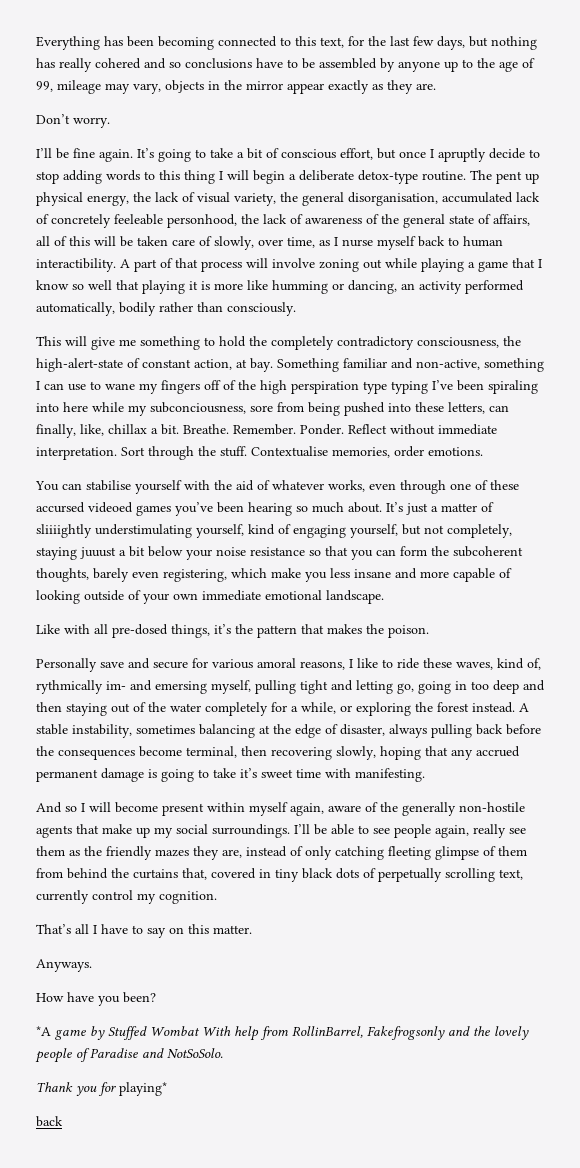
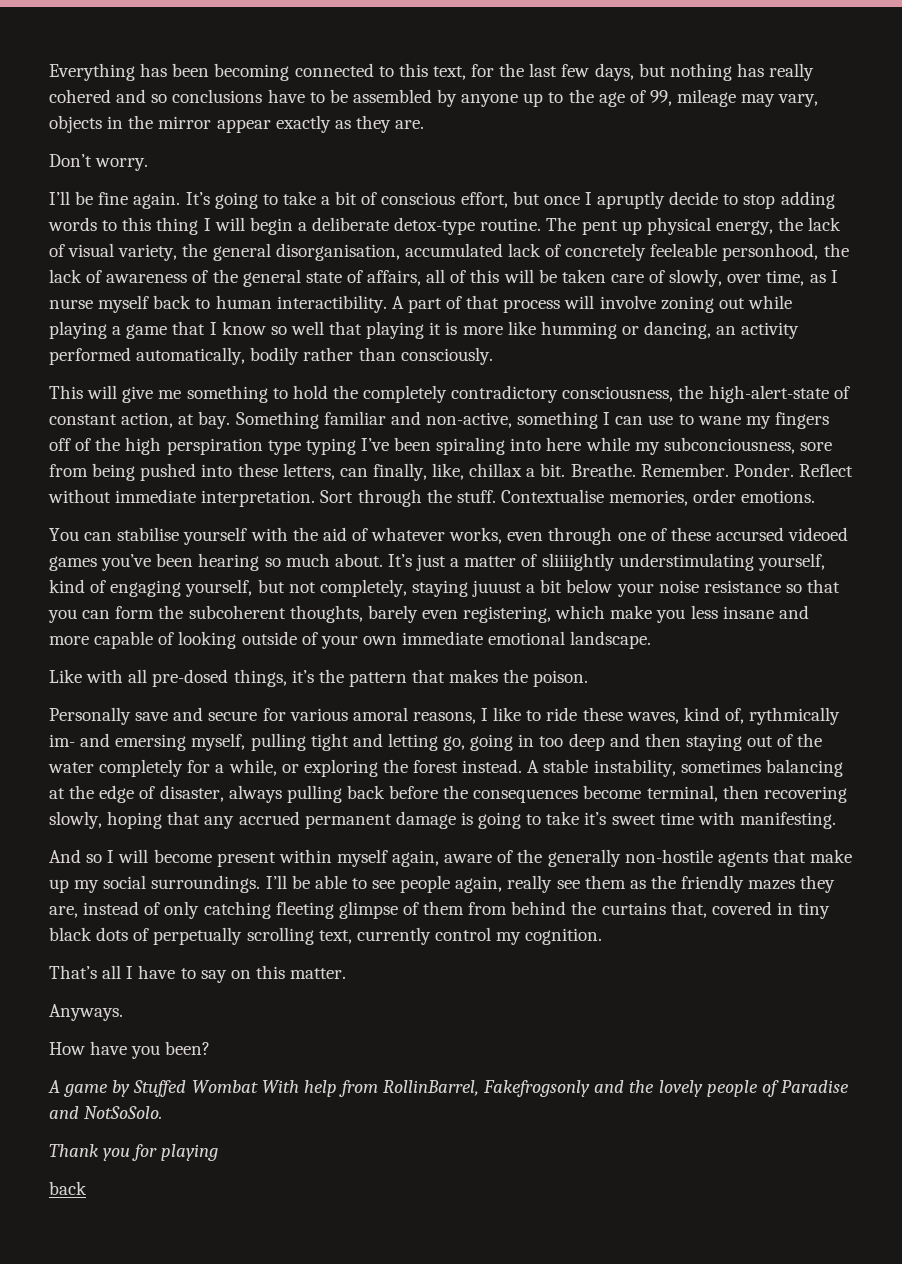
- *A game by Stuffed Wombat With help from RollinBarrel, Fakefrogsonly and the lovely people of Paradise and NotSoSolo.
+ A game by Stuffed Wombat With help from RollinBarrel, Fakefrogsonly and the lovely people of Paradise and NotSoSolo.
- Thank you for playing*
+ Thank you for playing

